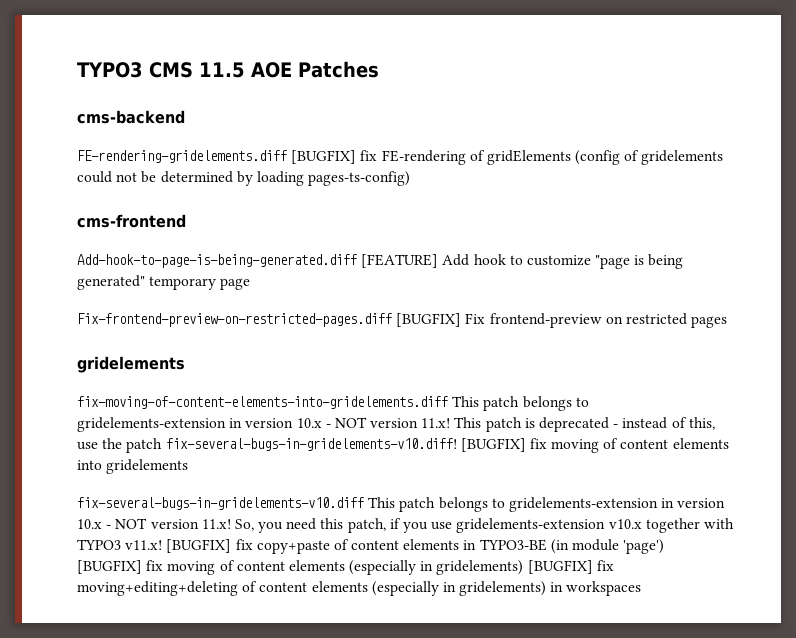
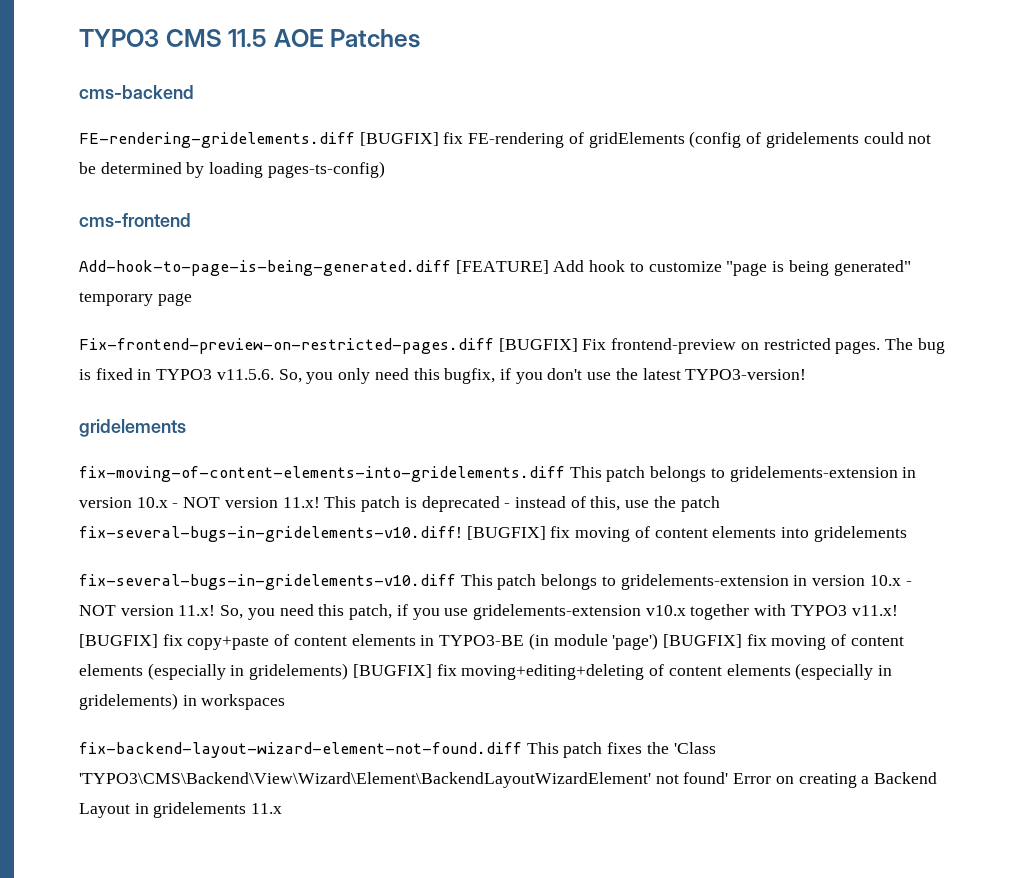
- Fix-frontend-preview-on-restricted-pages.diff [BUGFIX] Fix frontend-preview on restricted pages
+ Fix-frontend-preview-on-restricted-pages.diff [BUGFIX] Fix frontend-preview on restricted pages. The bug is fixed in TYPO3 v11.5.6. So, you only need this bugfix, if you don't use the latest TYPO3-version!
+ fix-backend-layout-wizard-element-not-found.diff This patch fixes the 'Class 'TYPO3\CMS\Backend\View\Wizard\Element\BackendLayoutWizardElement' not found' Error on creating a Backend Layout in gridelements 11.x

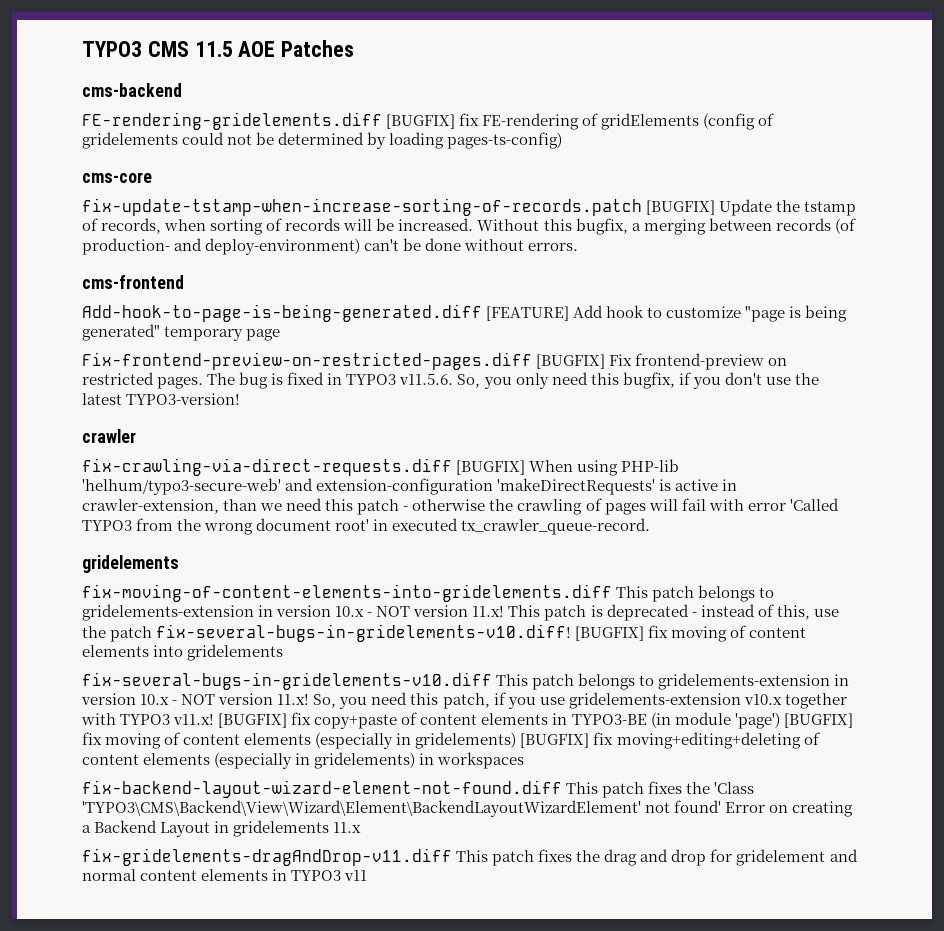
+ cms-core
+ fix-update-tstamp-when-increase-sorting-of-records.patch [BUGFIX] Update the tstamp of records, when sorting of records will be increased. Without this bugfix, a merging between records (of production- and deploy-environment) can't be done without errors.
+ crawler
+ fix-crawling-via-direct-requests.diff [BUGFIX] When using PHP-lib 'helhum/typo3-secure-web' and extension-configuration 'makeDirectRequests' is active in crawler-extension, than we need this patch - otherwise the crawling of pages will fail with error 'Called TYPO3 from the wrong document root' in executed tx_crawler_queue-record.
+ fix-gridelements-dragAndDrop-v11.diff This patch fixes the drag and drop for gridelement and normal content elements in TYPO3 v11

